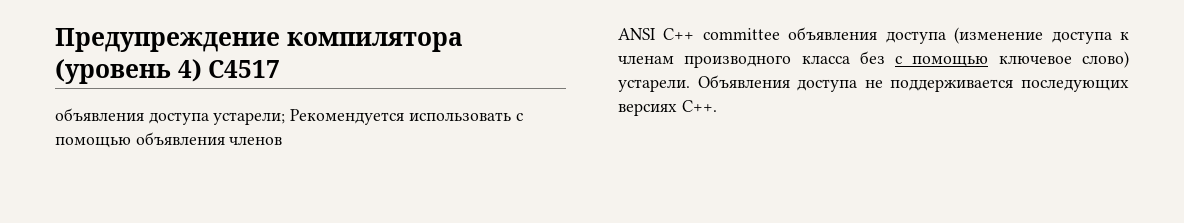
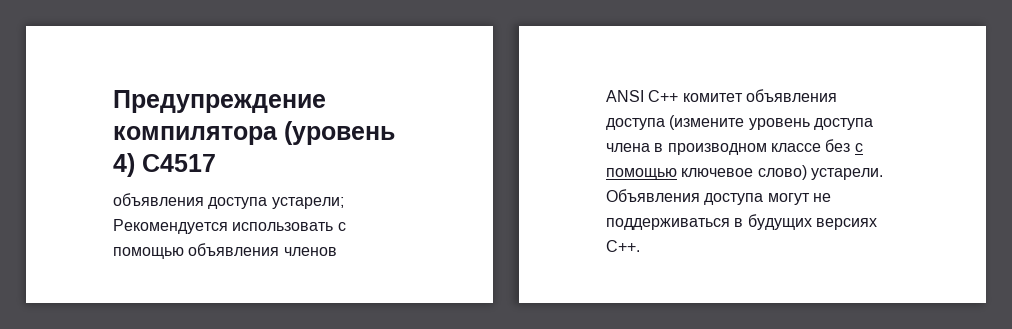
- ANSI C++ committee объявления доступа (изменение доступа к членам производного класса без с помощью ключевое слово) устарели.
+ ANSI C++ комитет объявления доступа (измените уровень доступа члена в производном классе без с помощью ключевое слово) устарели.
- Объявления доступа не поддерживается последующих версиях C++.
+ Объявления доступа могут не поддерживаться в будущих версиях C++.

